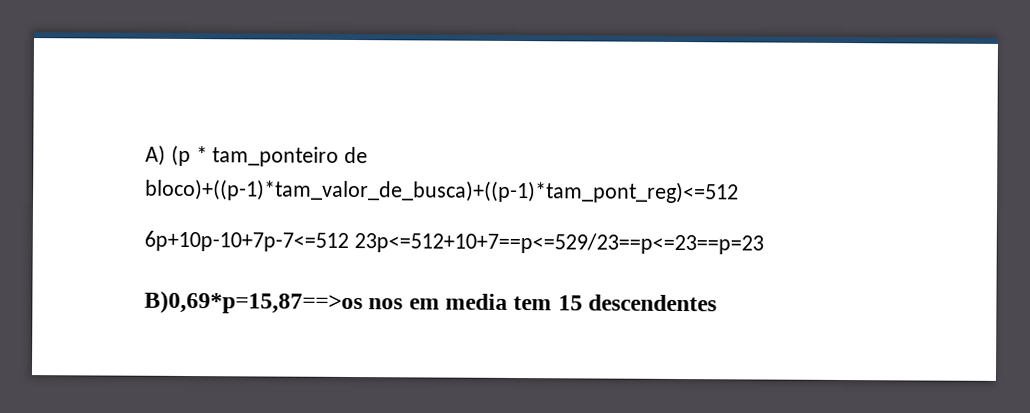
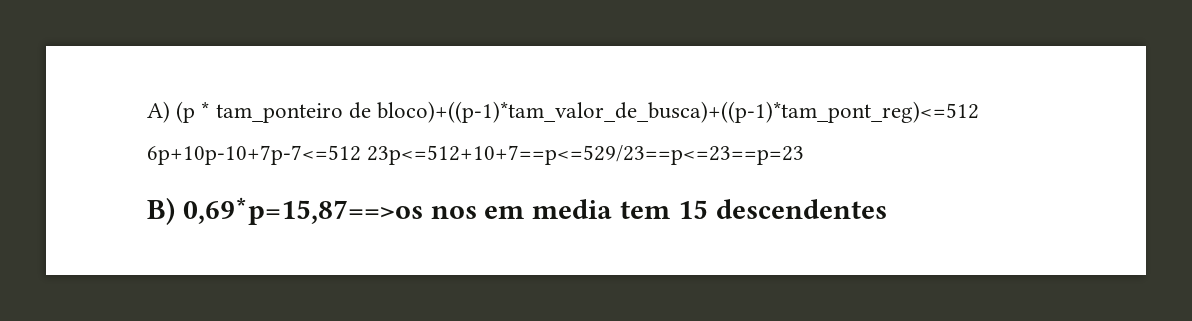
- B)0,69*p=15,87==>os nos em media tem 15 descendentes
+ B) 0,69*p=15,87==>os nos em media tem 15 descendentes

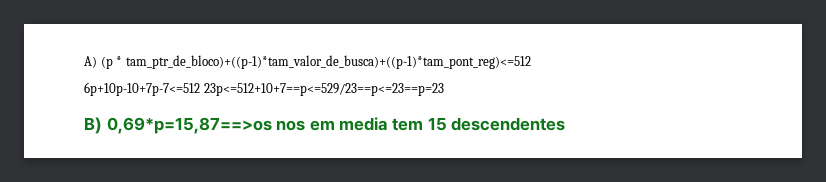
- A) (p * tam_ponteiro de bloco)+((p-1)*tam_valor_de_busca)+((p-1)*tam_pont_reg)<=512
+ A) (p * tam_ptr_de_bloco)+((p-1)*tam_valor_de_busca)+((p-1)*tam_pont_reg)<=512

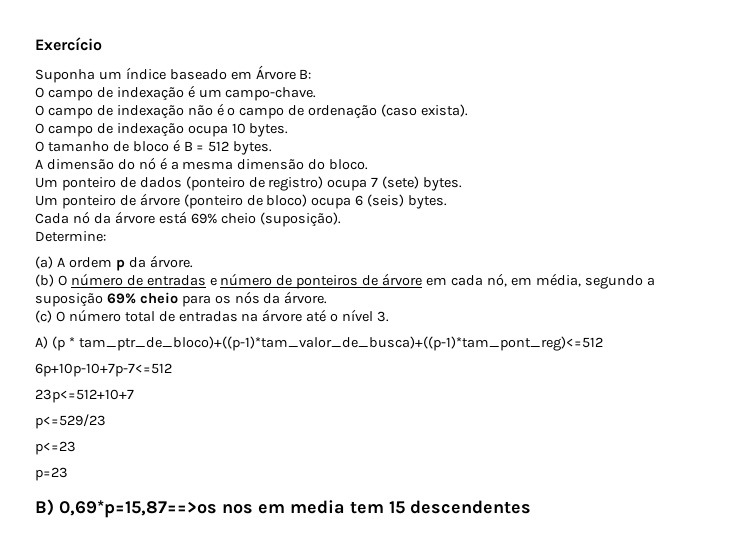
+ Exercício
+ Suponha um índice baseado em Árvore B:
+ O campo de indexação é um campo-chave.
+ O campo de indexação não é o campo de ordenação (caso exista).
+ O campo de indexação ocupa 10 bytes.
+ O tamanho de bloco é B = 512 bytes.
+ A dimensão do nó é a mesma dimensão do bloco.
+ Um ponteiro de dados (ponteiro de registro) ocupa 7 (sete) bytes.
+ Um ponteiro de árvore (ponteiro de bloco) ocupa 6 (seis) bytes.
+ Cada nó da árvore está 69% cheio (suposição).
+ Determine:
+ (a) A ordem p da árvore.
+ (b) O número de entradas e número de ponteiros de árvore em cada nó, em média, segundo a suposição 69% cheio para os nós da árvore.
+ (c) O número total de entradas na árvore até o nível 3.
- 6p+10p-10+7p-7<=512 23p<=512+10+7==p<=529/23==p<=23==p=23
+ 6p+10p-10+7p-7<=512
+ 23p<=512+10+7
+ p<=529/23
+ p<=23
+ p=23

